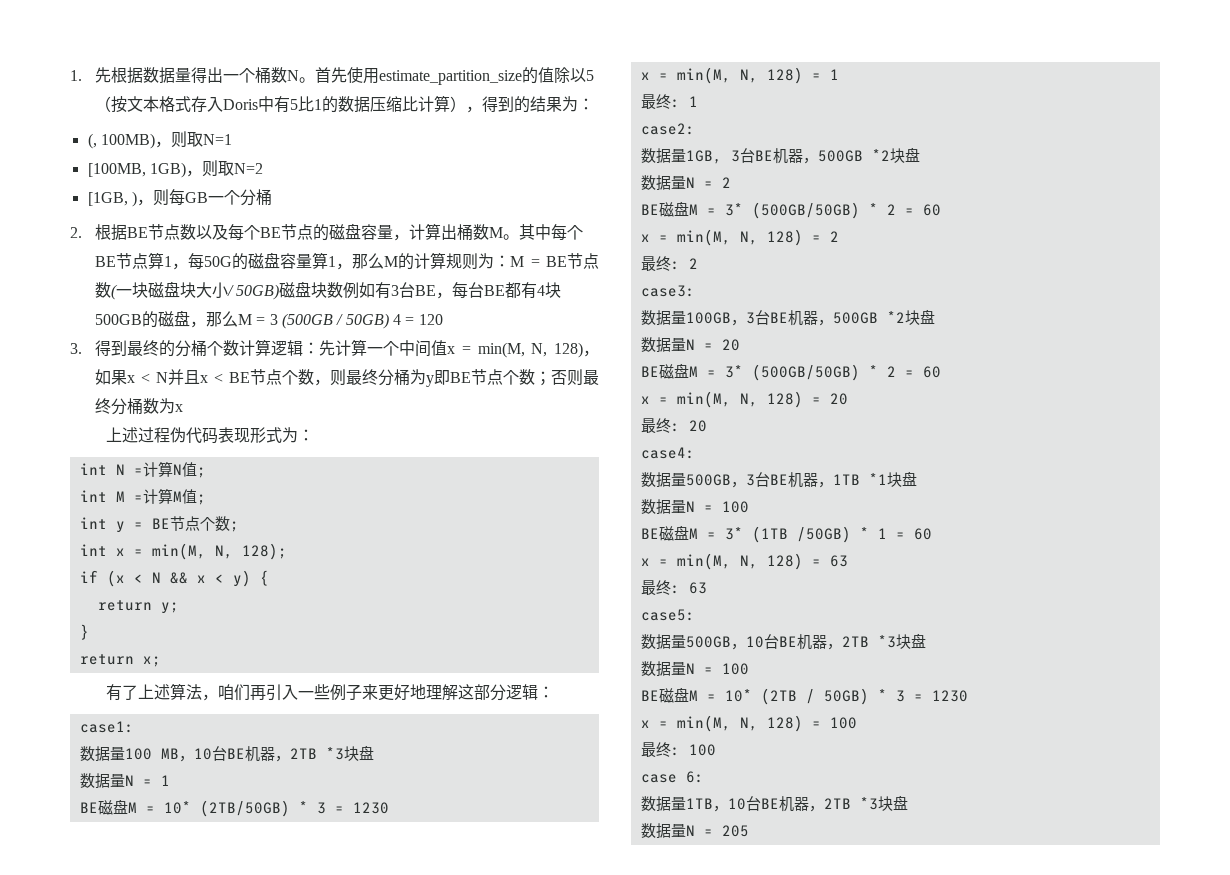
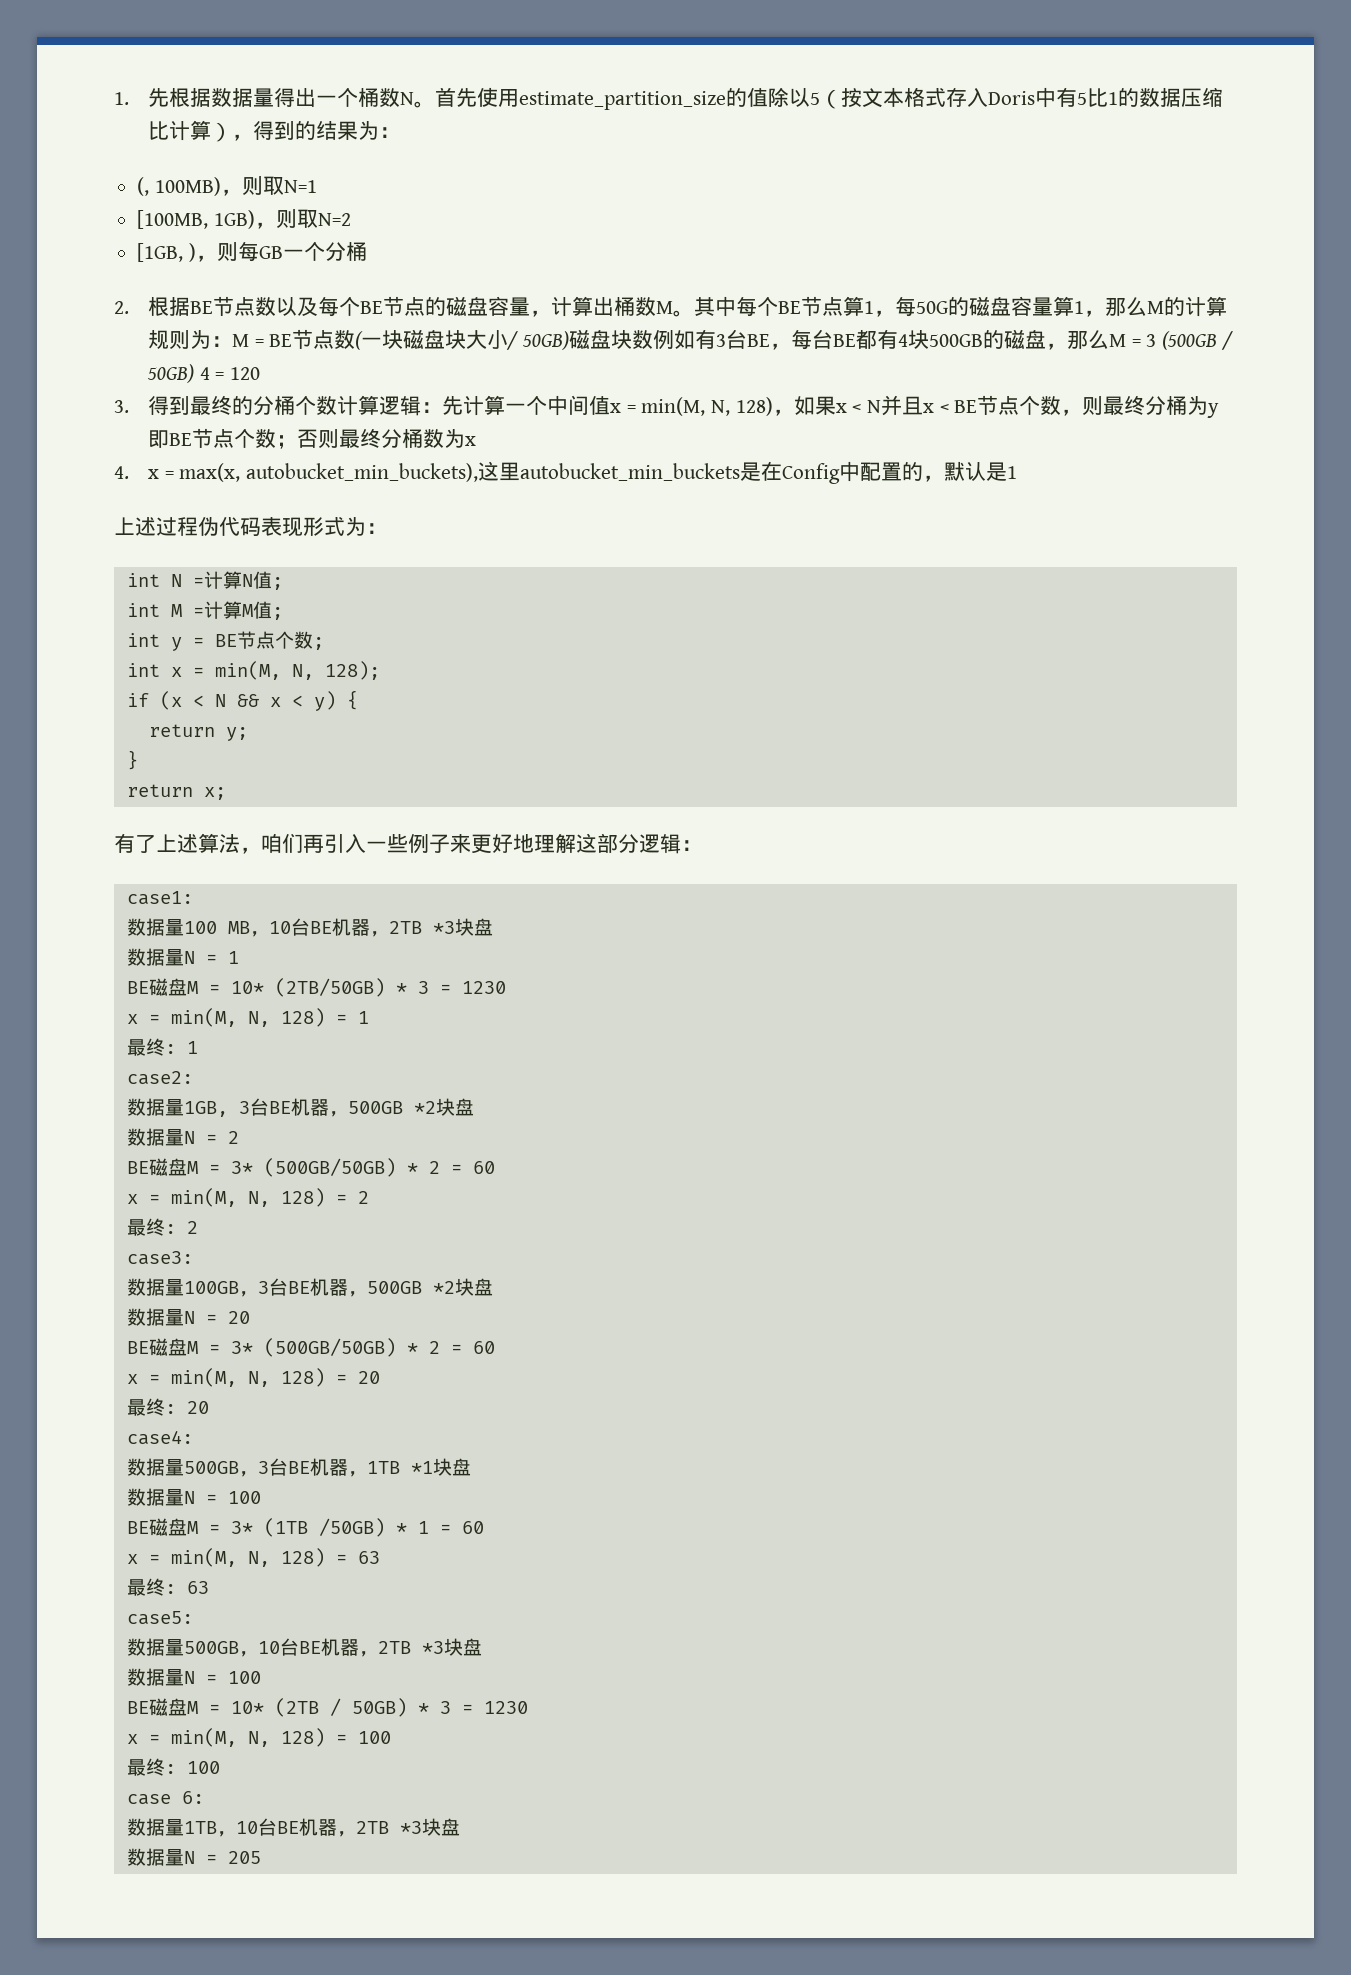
+ 4. x = max(x, autobucket_min_buckets),这里autobucket_min_buckets是在Config中配置的，默认是1

